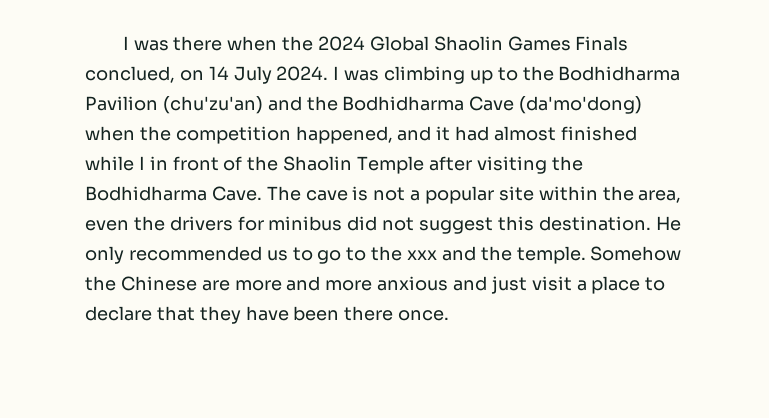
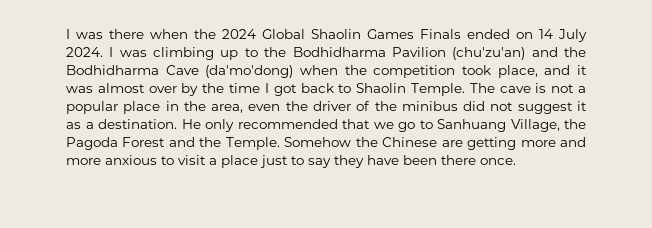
- I was there when the 2024 Global Shaolin Games Finals conclued, on 14 July 2024.
+ I was there when the 2024 Global Shaolin Games Finals ended on 14 July 2024.
- I was climbing up to the Bodhidharma Pavilion (chu'zu'an) and the Bodhidharma Cave (da'mo'dong) when the competition happened, and it had almost finished while I in front of the Shaolin Temple after visiting the Bodhidharma Cave.
+ I was climbing up to the Bodhidharma Pavilion (chu'zu'an) and the Bodhidharma Cave (da'mo'dong) when the competition took place, and it was almost over by the time I got back to Shaolin Temple.
- The cave is not a popular site within the area, even the drivers for minibus did not suggest this destination.
+ The cave is not a popular place in the area, even the driver of the minibus did not suggest it as a destination.
- He only recommended us to go to the xxx and the temple.
+ He only recommended that we go to Sanhuang Village, the Pagoda Forest and the Temple.
- Somehow the Chinese are more and more anxious and just visit a place to declare that they have been there once.
+ Somehow the Chinese are getting more and more anxious to visit a place just to say they have been there once.

